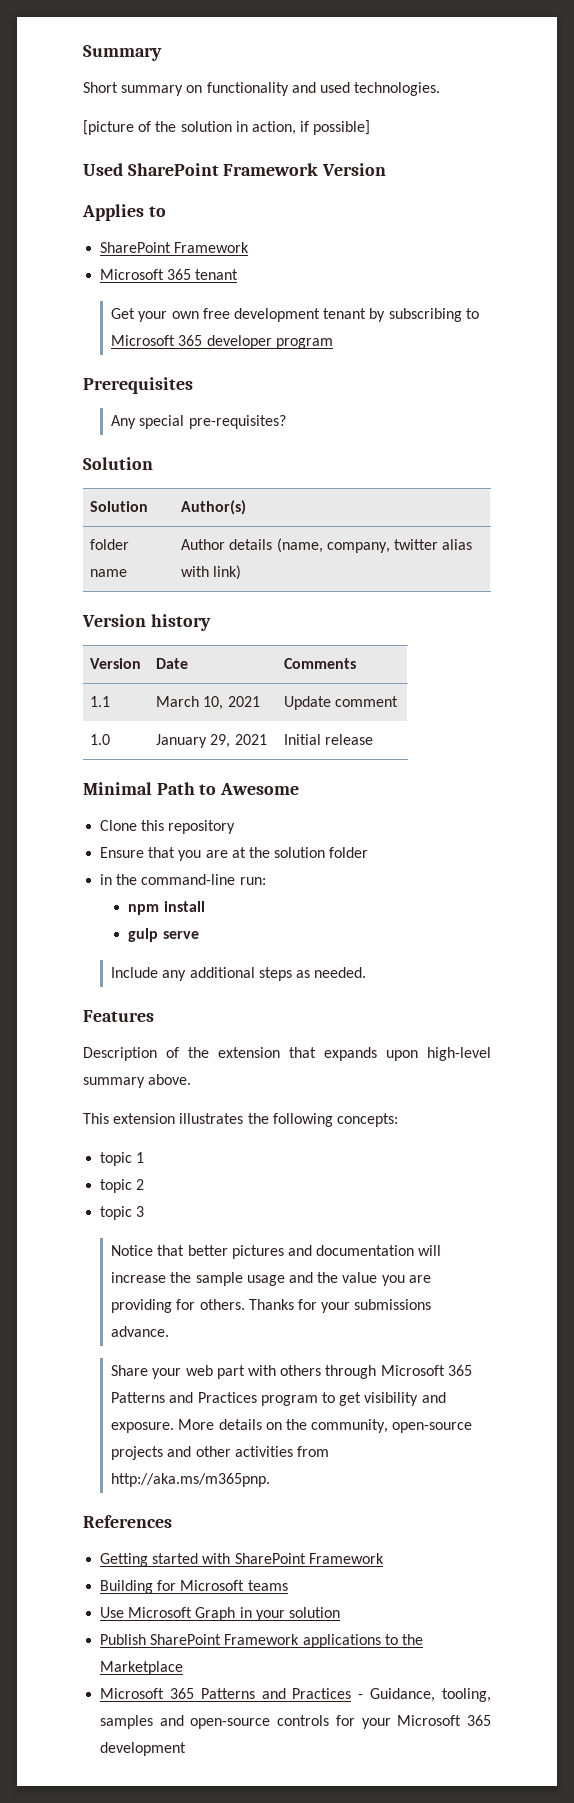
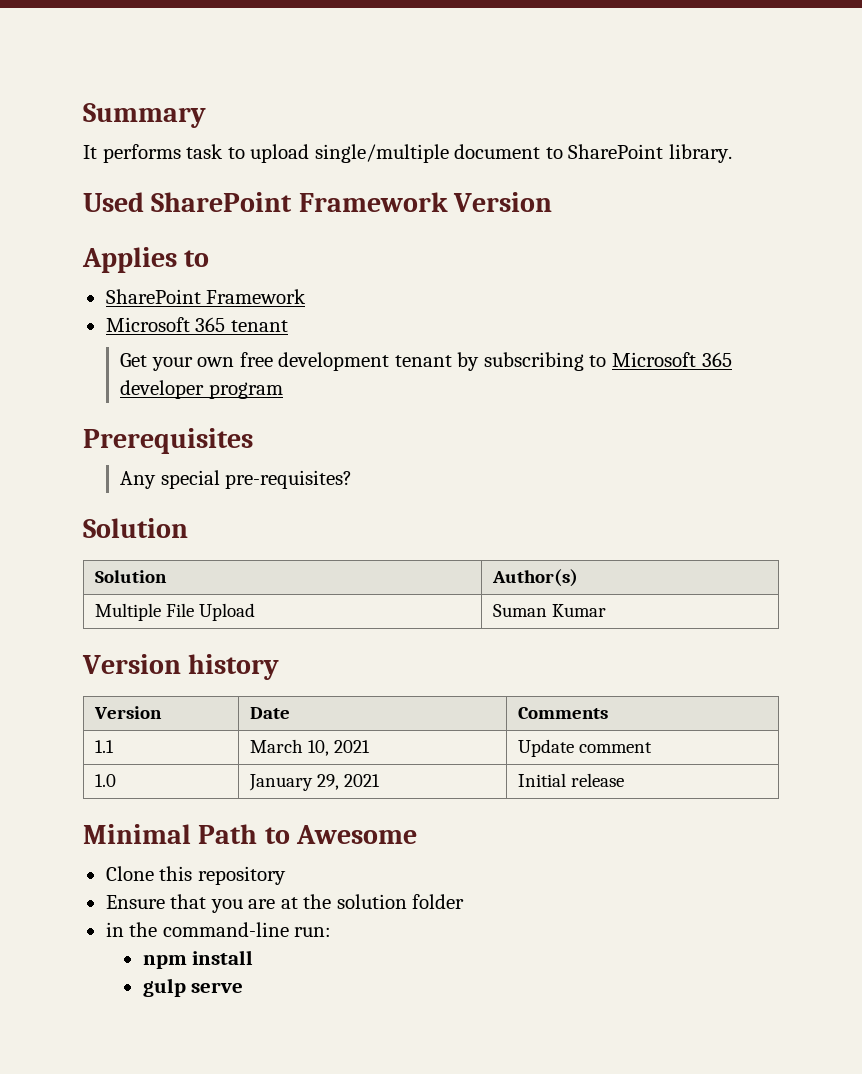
- Short summary on functionality and used technologies.
- [picture of the solution in action, if possible]
+ It performs task to upload single/multiple document to SharePoint library.
- folder name | Author details (name, company, twitter alias with link)
+ Multiple File Upload | Suman Kumar
- Include any additional steps as needed.
- Features
- Description of the extension that expands upon high-level summary above.
- This extension illustrates the following concepts:
- topic 1
- topic 2
- topic 3
- Notice that better pictures and documentation will increase the sample usage and the value you are providing for others. Thanks for your submissions advance.
- Share your web part with others through Microsoft 365 Patterns and Practices program to get visibility and exposure. More details on the community, open-source projects and other activities from http://aka.ms/m365pnp.
- References
- Getting started with SharePoint Framework
- Building for Microsoft teams
- Use Microsoft Graph in your solution
- Publish SharePoint Framework applications to the Marketplace
- Microsoft 365 Patterns and Practices - Guidance, tooling, samples and open-source controls for your Microsoft 365 development

